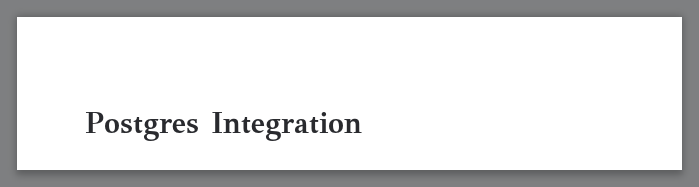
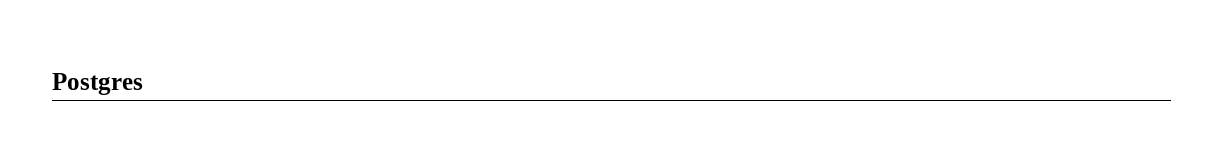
- Postgres Integration
+ Postgres

